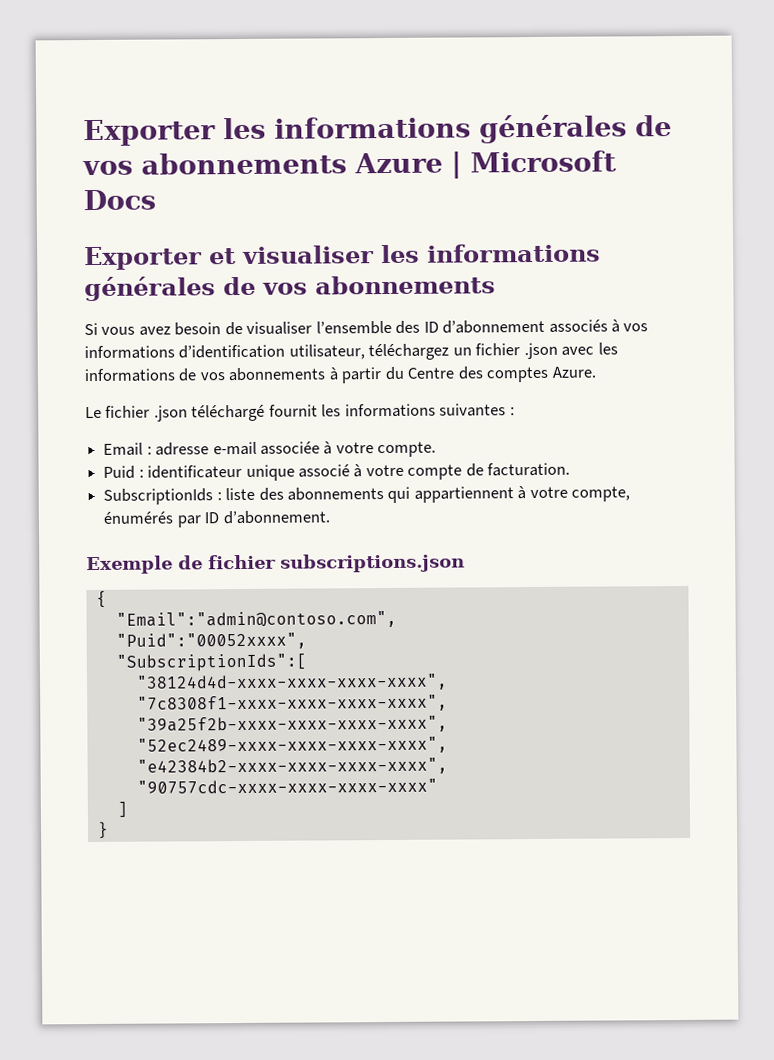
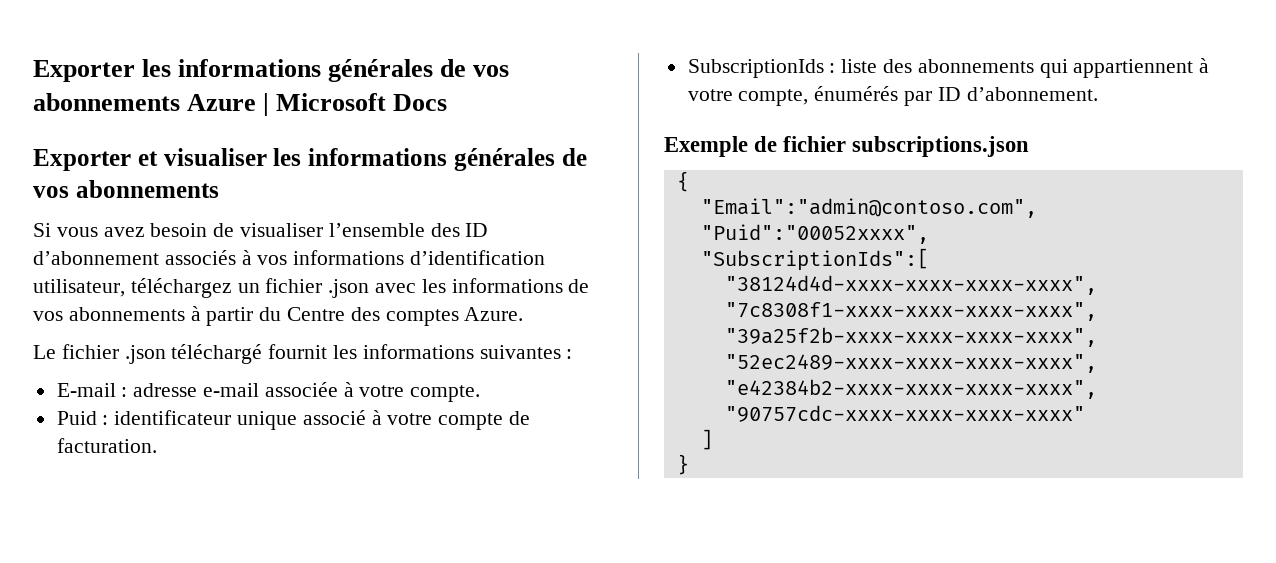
- Email : adresse e-mail associée à votre compte.
+ E-mail : adresse e-mail associée à votre compte.

